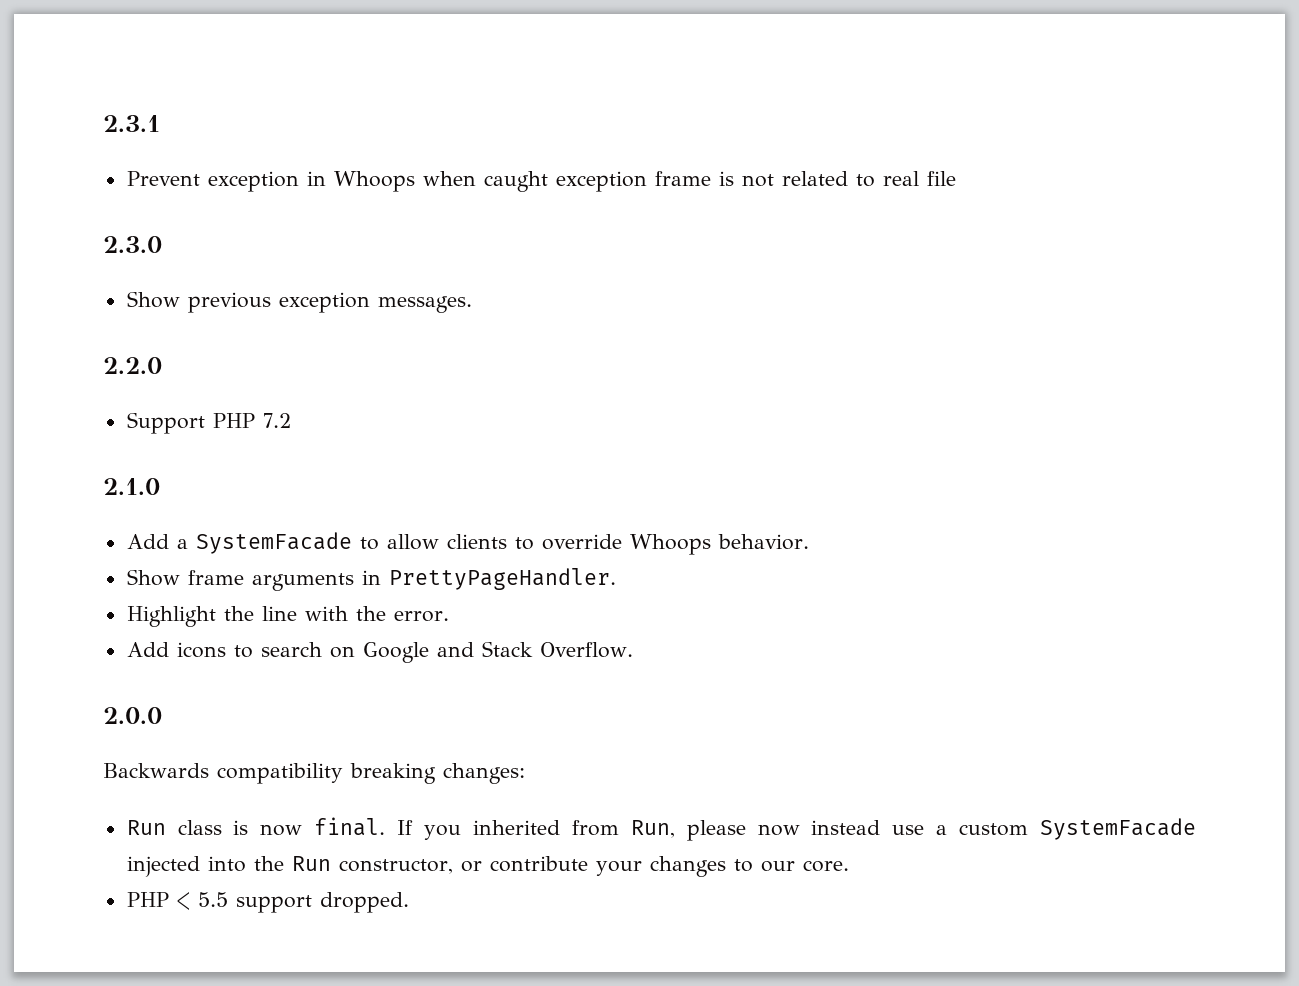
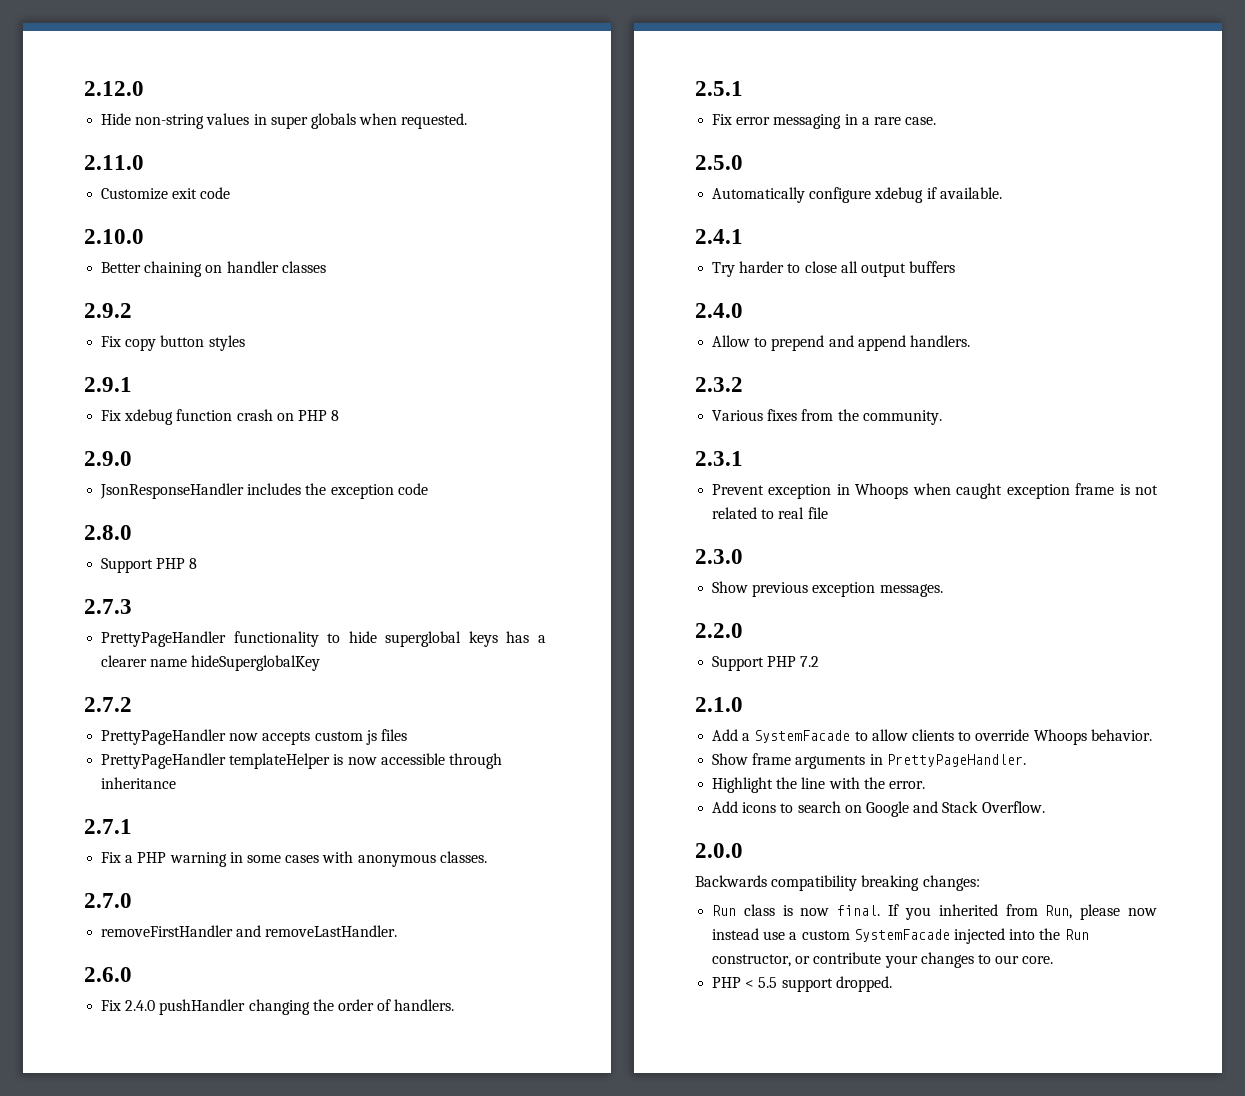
+ 2.12.0
+ Hide non-string values in super globals when requested.
+ 2.11.0
+ Customize exit code
+ 2.10.0
+ Better chaining on handler classes
+ 2.9.2
+ Fix copy button styles
+ 2.9.1
+ Fix xdebug function crash on PHP 8
+ 2.9.0
+ JsonResponseHandler includes the exception code
+ 2.8.0
+ Support PHP 8
+ 2.7.3
+ PrettyPageHandler functionality to hide superglobal keys has a clearer name hideSuperglobalKey
+ 2.7.2
+ PrettyPageHandler now accepts custom js files
+ PrettyPageHandler templateHelper is now accessible through inheritance
+ 2.7.1
+ Fix a PHP warning in some cases with anonymous classes.
+ 2.7.0
+ removeFirstHandler and removeLastHandler.
+ 2.6.0
+ Fix 2.4.0 pushHandler changing the order of handlers.
+ 2.5.1
+ Fix error messaging in a rare case.
+ 2.5.0
+ Automatically configure xdebug if available.
+ 2.4.1
+ Try harder to close all output buffers
+ 2.4.0
+ Allow to prepend and append handlers.
+ 2.3.2
+ Various fixes from the community.

